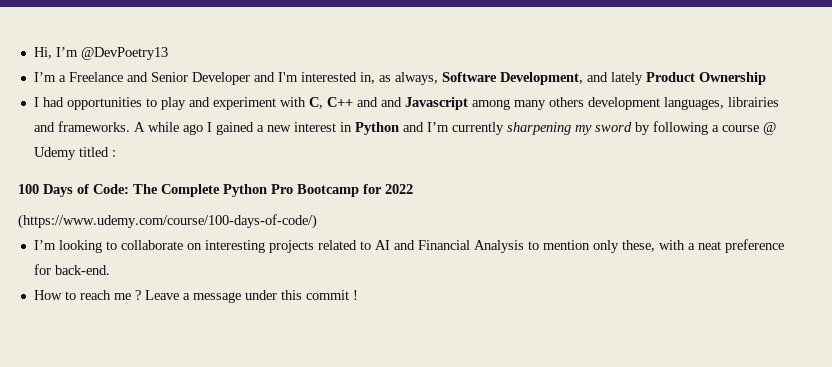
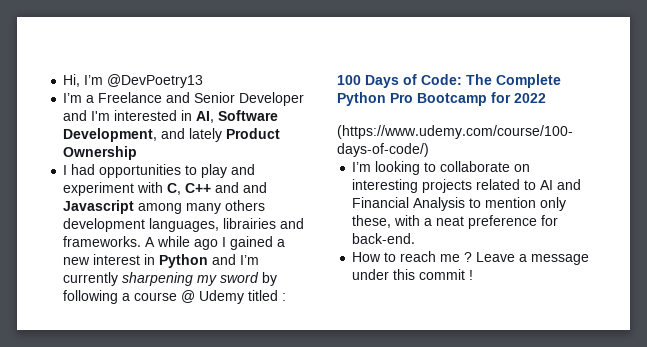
- I’m a Freelance and Senior Developer and I'm interested in, as always, Software Development, and lately Product Ownership
+ I’m a Freelance and Senior Developer and I'm interested in AI, Software Development, and lately Product Ownership

